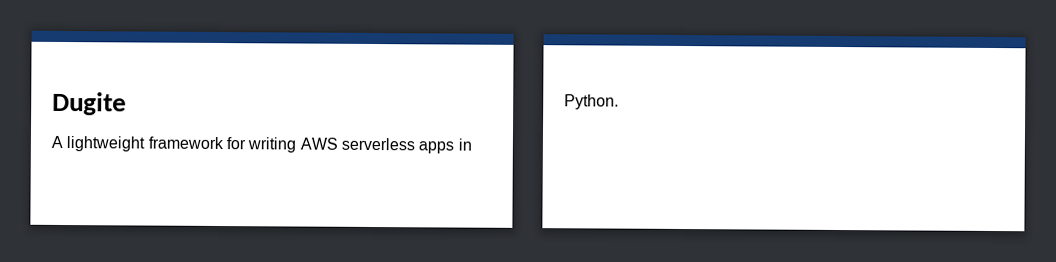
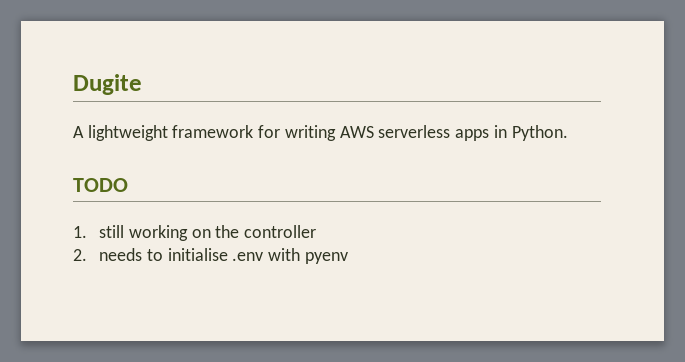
+ TODO
+ 1. still working on the controller
+ 2. needs to initialise .env with pyenv

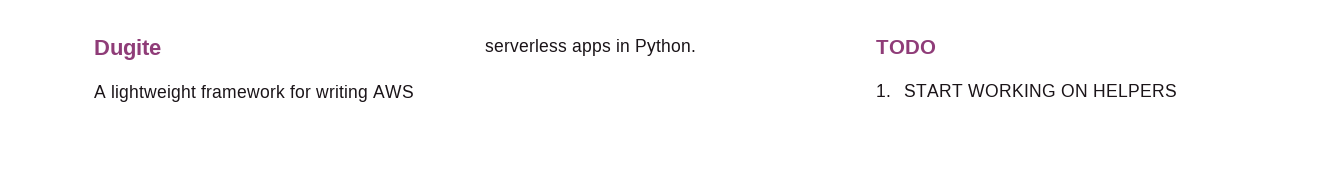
- 1. still working on the controller
- 2. needs to initialise .env with pyenv
+ 1. START WORKING ON HELPERS

